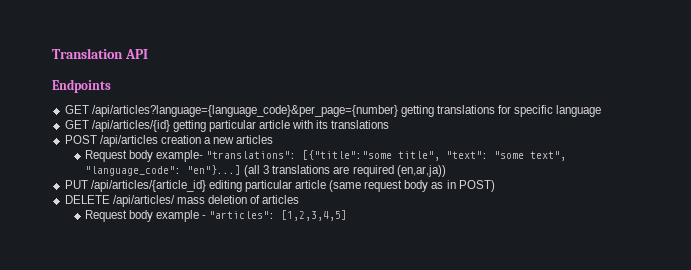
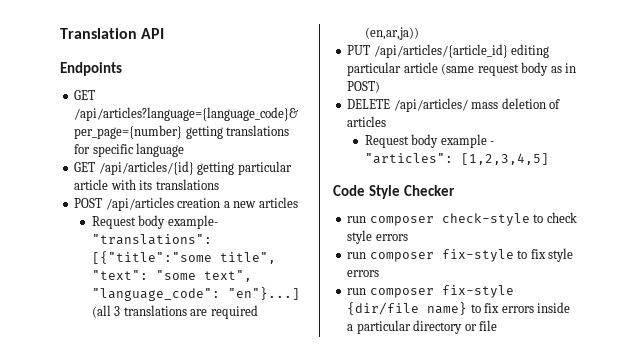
+ Code Style Checker
+ run composer check-style to check style errors
+ run composer fix-style to fix style errors
+ run composer fix-style {dir/file name} to fix errors inside a particular directory or file

